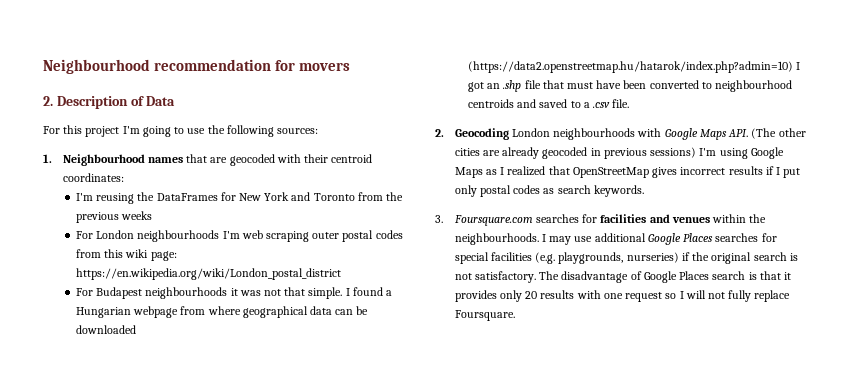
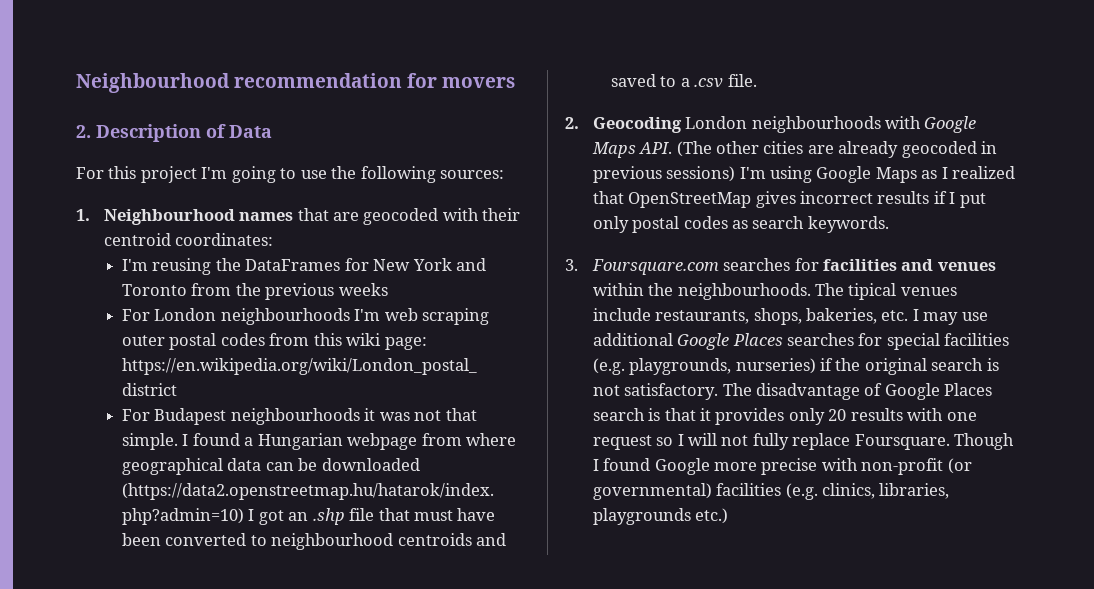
- I may use additional Google Places searches for special facilities (e.g. playgrounds, nurseries) if the original search is not satisfactory.
+ The tipical venues include restaurants, shops, bakeries, etc. I may use additional Google Places searches for special facilities (e.g. playgrounds, nurseries) if the original search is not satisfactory.
+ Though I found Google more precise with non-profit (or governmental) facilities (e.g. clinics, libraries, playgrounds etc.)

